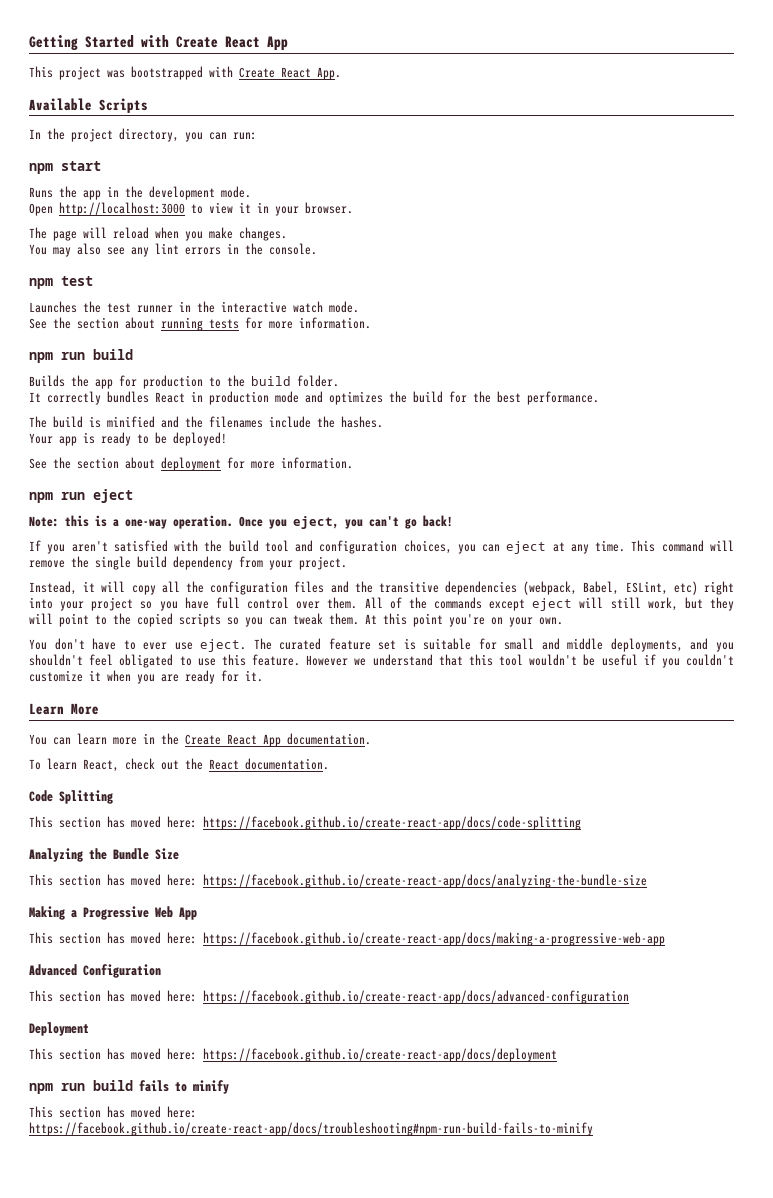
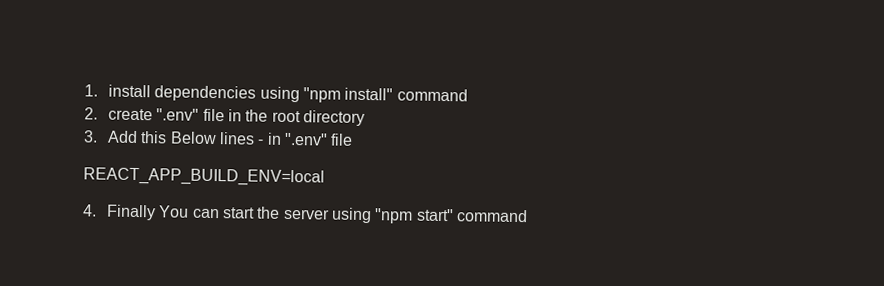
- Getting Started with Create React App
- This project was bootstrapped with Create React App.
- Available Scripts
- In the project directory, you can run:
- npm start
- Runs the app in the development mode.
- Open http://localhost:3000 to view it in your browser.
- The page will reload when you make changes.
- You may also see any lint errors in the console.
- npm test
- Launches the test runner in the interactive watch mode.
- See the section about running tests for more information.
- npm run build
- Builds the app for production to the build folder.
- It correctly bundles React in production mode and optimizes the build for the best performance.
- The build is minified and the filenames include the hashes.
- Your app is ready to be deployed!
- See the section about deployment for more information.
- npm run eject
- Note: this is a one-way operation. Once you eject, you can't go back!
- If you aren't satisfied with the build tool and configuration choices, you can eject at any time. This command will remove the single build dependency from your project.
- Instead, it will copy all the configuration files and the transitive dependencies (webpack, Babel, ESLint, etc) right into your project so you have full control over them. All of the commands except eject will still work, but they will point to the copied scripts so you can tweak them. At this point you're on your own.
- You don't have to ever use eject. The curated feature set is suitable for small and middle deployments, and you shouldn't feel obligated to use this feature. However we understand that this tool wouldn't be useful if you couldn't customize it when you are ready for it.
- Learn More
- You can learn more in the Create React App documentation.
- To learn React, check out the React documentation.
- Code Splitting
- This section has moved here: https://facebook.github.io/create-react-app/docs/code-splitting
- Analyzing the Bundle Size
- This section has moved here: https://facebook.github.io/create-react-app/docs/analyzing-the-bundle-size
- Making a Progressive Web App
- This section has moved here: https://facebook.github.io/create-react-app/docs/making-a-progressive-web-app
- Advanced Configuration
- This section has moved here: https://facebook.github.io/create-react-app/docs/advanced-configuration
- Deployment
- This section has moved here: https://facebook.github.io/create-react-app/docs/deployment
- npm run build fails to minify
- This section has moved here: https://facebook.github.io/create-react-app/docs/troubleshooting#npm-run-build-fails-to-minify
+ 1. install dependencies using "npm install" command
+ 2. create ".env" file in the root directory
+ 3. Add this Below lines - in ".env" file
+ REACT_APP_BUILD_ENV=local
+ 4. Finally You can start the server using "npm start" command

